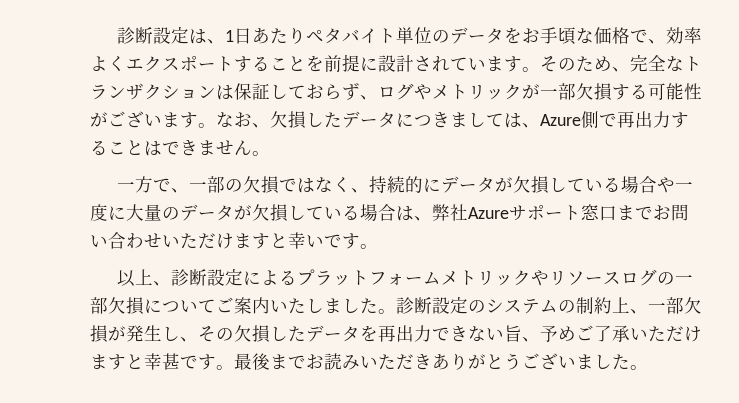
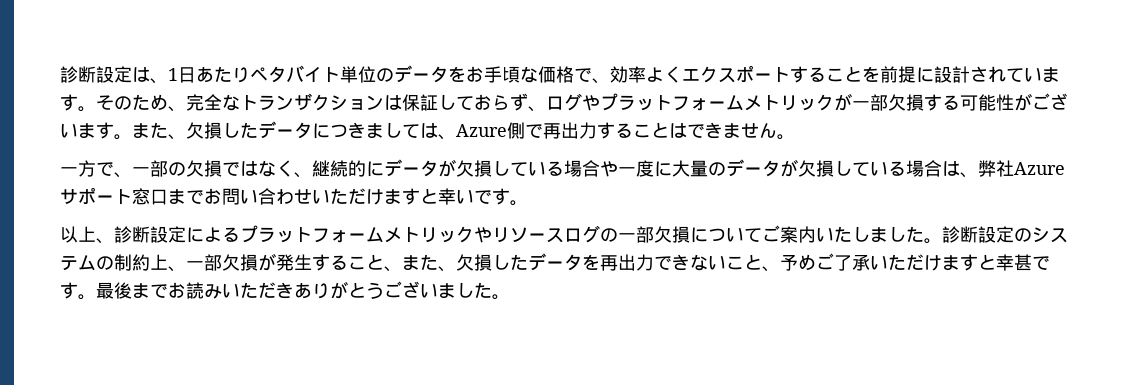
- そのため、完全なトランザクションは保証しておらず、ログやメトリックが一部欠損する可能性がございます。
+ そのため、完全なトランザクションは保証しておらず、ログやプラットフォームメトリックが一部欠損する可能性がございます。
- なお、欠損したデータにつきましては、Azure側で再出力することはできません。
+ また、欠損したデータにつきましては、Azure側で再出力することはできません。
- 一方で、一部の欠損ではなく、持続的にデータが欠損している場合や一度に大量のデータが欠損している場合は、弊社Azureサポート窓口までお問い合わせいただけますと幸いです。
+ 一方で、一部の欠損ではなく、継続的にデータが欠損している場合や一度に大量のデータが欠損している場合は、弊社Azureサポート窓口までお問い合わせいただけますと幸いです。
- 診断設定のシステムの制約上、一部欠損が発生し、その欠損したデータを再出力できない旨、予めご了承いただけますと幸甚です。
+ 診断設定のシステムの制約上、一部欠損が発生すること、また、欠損したデータを再出力できないこと、予めご了承いただけますと幸甚です。

